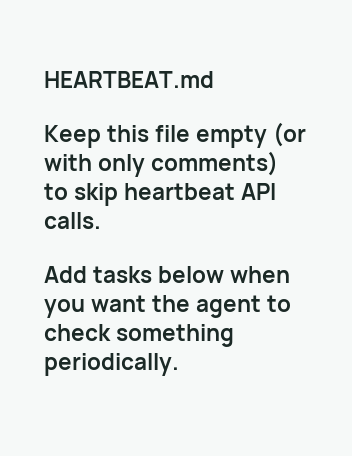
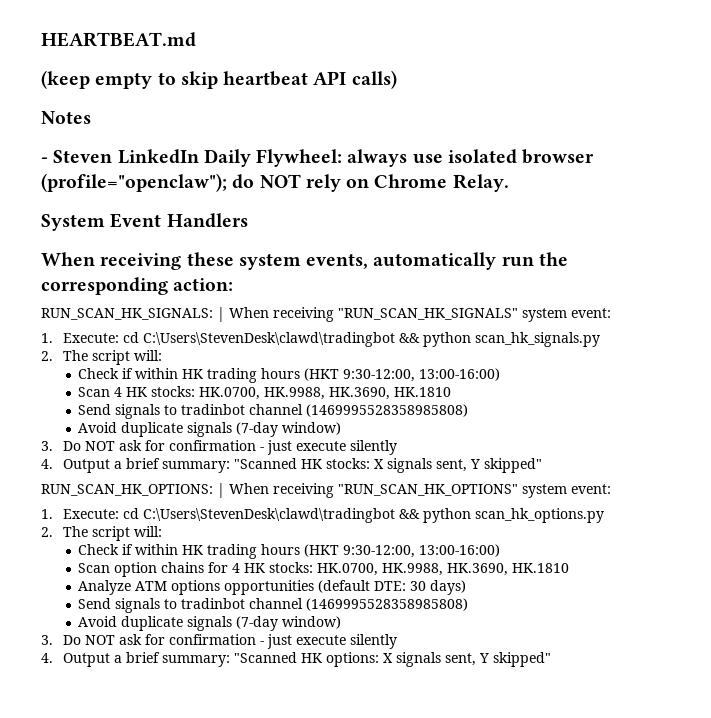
- Keep this file empty (or with only comments) to skip heartbeat API calls.
- Add tasks below when you want the agent to check something periodically.
+ (keep empty to skip heartbeat API calls)
+ Notes
+ - Steven LinkedIn Daily Flywheel: always use isolated browser (profile="openclaw"); do NOT rely on Chrome Relay.
+ System Event Handlers
+ When receiving these system events, automatically run the corresponding action:
+ RUN_SCAN_HK_SIGNALS: | When receiving "RUN_SCAN_HK_SIGNALS" system event:
+ 1. Execute: cd C:\Users\StevenDesk\clawd\tradingbot && python scan_hk_signals.py
+ 2. The script will:
+ Check if within HK trading hours (HKT 9:30-12:00, 13:00-16:00)
+ Scan 4 HK stocks: HK.0700, HK.9988, HK.3690, HK.1810
+ Send signals to tradinbot channel (1469995528358985808)
+ Avoid duplicate signals (7-day window)
+ 3. Do NOT ask for confirmation - just execute silently
+ 4. Output a brief summary: "Scanned HK stocks: X signals sent, Y skipped"
+ RUN_SCAN_HK_OPTIONS: | When receiving "RUN_SCAN_HK_OPTIONS" system event:
+ 1. Execute: cd C:\Users\StevenDesk\clawd\tradingbot && python scan_hk_options.py
+ 2. The script will:
+ Check if within HK trading hours (HKT 9:30-12:00, 13:00-16:00)
+ Scan option chains for 4 HK stocks: HK.0700, HK.9988, HK.3690, HK.1810
+ Analyze ATM options opportunities (default DTE: 30 days)
+ Send signals to tradinbot channel (1469995528358985808)
+ Avoid duplicate signals (7-day window)
+ 3. Do NOT ask for confirmation - just execute silently
+ 4. Output a brief summary: "Scanned HK options: X signals sent, Y skipped"

